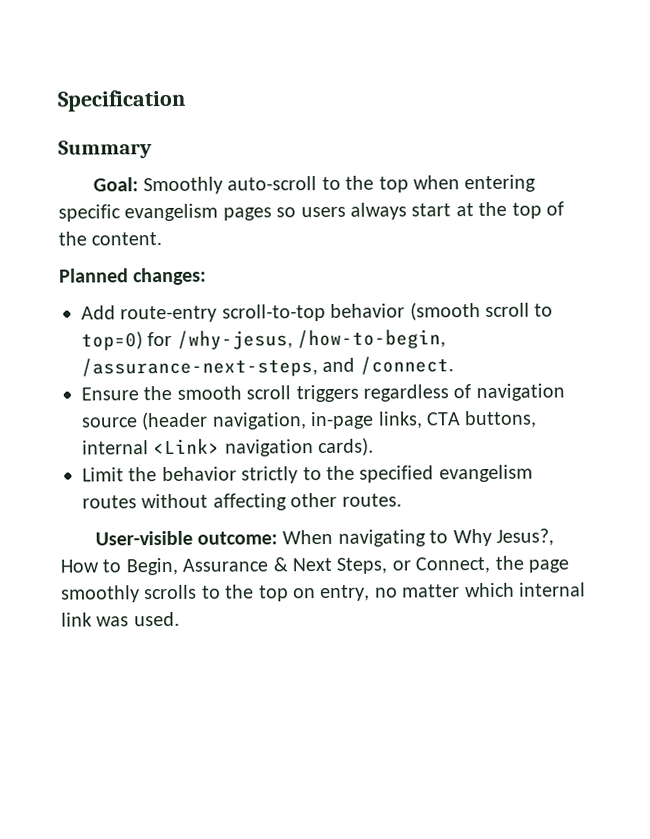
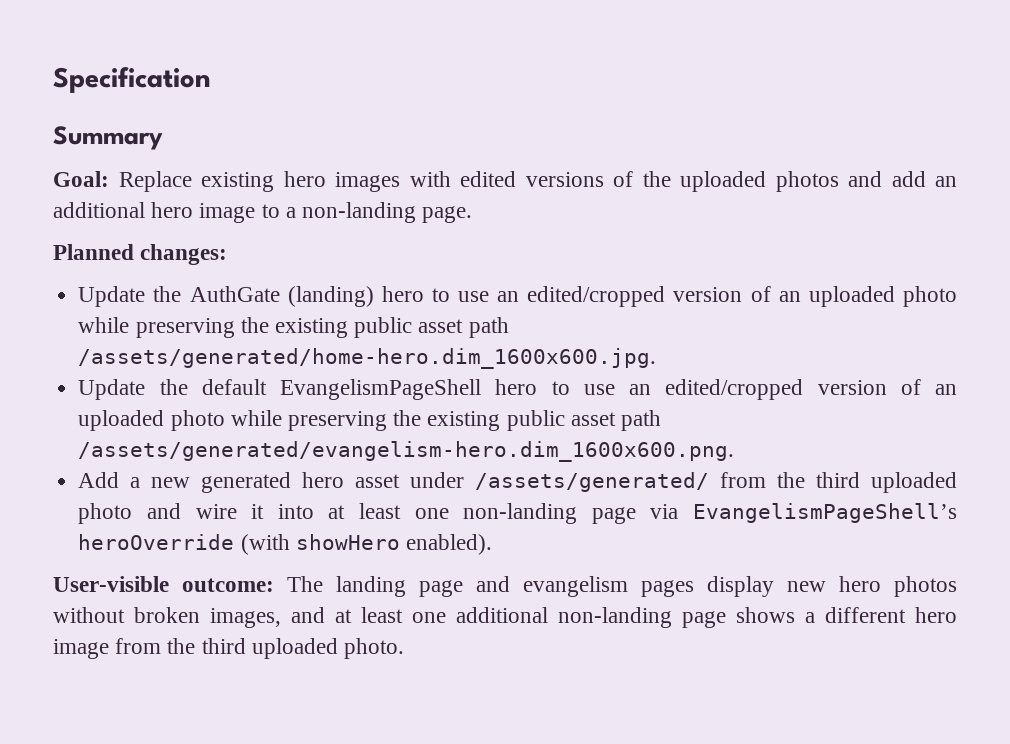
- Goal: Smoothly auto-scroll to the top when entering specific evangelism pages so users always start at the top of the content.
+ Goal: Replace existing hero images with edited versions of the uploaded photos and add an additional hero image to a non-landing page.
  Planned changes:
- Add route-entry scroll-to-top behavior (smooth scroll to top=0) for /why-jesus, /how-to-begin, /assurance-next-steps, and /connect.
- Ensure the smooth scroll triggers regardless of navigation source (header navigation, in-page links, CTA buttons, internal <Link> navigation cards).
- Limit the behavior strictly to the specified evangelism routes without affecting other routes.
- User-visible outcome: When navigating to Why Jesus?, How to Begin, Assurance & Next Steps, or Connect, the page smoothly scrolls to the top on entry, no matter which internal link was used.
+ Update the AuthGate (landing) hero to use an edited/cropped version of an uploaded photo while preserving the existing public asset path /assets/generated/home-hero.dim_1600x600.jpg.
+ Update the default EvangelismPageShell hero to use an edited/cropped version of an uploaded photo while preserving the existing public asset path /assets/generated/evangelism-hero.dim_1600x600.png.
+ Add a new generated hero asset under /assets/generated/ from the third uploaded photo and wire it into at least one non-landing page via EvangelismPageShell’s heroOverride (with showHero enabled).
+ User-visible outcome: The landing page and evangelism pages display new hero photos without broken images, and at least one additional non-landing page shows a different hero image from the third uploaded photo.

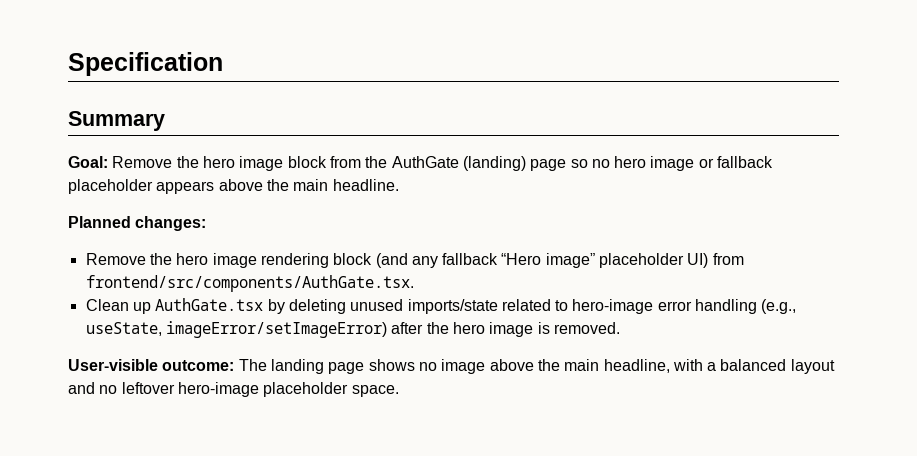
- Goal: Replace existing hero images with edited versions of the uploaded photos and add an additional hero image to a non-landing page.
+ Goal: Remove the hero image block from the AuthGate (landing) page so no hero image or fallback placeholder appears above the main headline.
  Planned changes:
- Update the AuthGate (landing) hero to use an edited/cropped version of an uploaded photo while preserving the existing public asset path /assets/generated/home-hero.dim_1600x600.jpg.
- Update the default EvangelismPageShell hero to use an edited/cropped version of an uploaded photo while preserving the existing public asset path /assets/generated/evangelism-hero.dim_1600x600.png.
- Add a new generated hero asset under /assets/generated/ from the third uploaded photo and wire it into at least one non-landing page via EvangelismPageShell’s heroOverride (with showHero enabled).
+ Remove the hero image rendering block (and any fallback “Hero image” placeholder UI) from frontend/src/components/AuthGate.tsx.
+ Clean up AuthGate.tsx by deleting unused imports/state related to hero-image error handling (e.g., useState, imageError/setImageError) after the hero image is removed.
- User-visible outcome: The landing page and evangelism pages display new hero photos without broken images, and at least one additional non-landing page shows a different hero image from the third uploaded photo.
+ User-visible outcome: The landing page shows no image above the main headline, with a balanced layout and no leftover hero-image placeholder space.

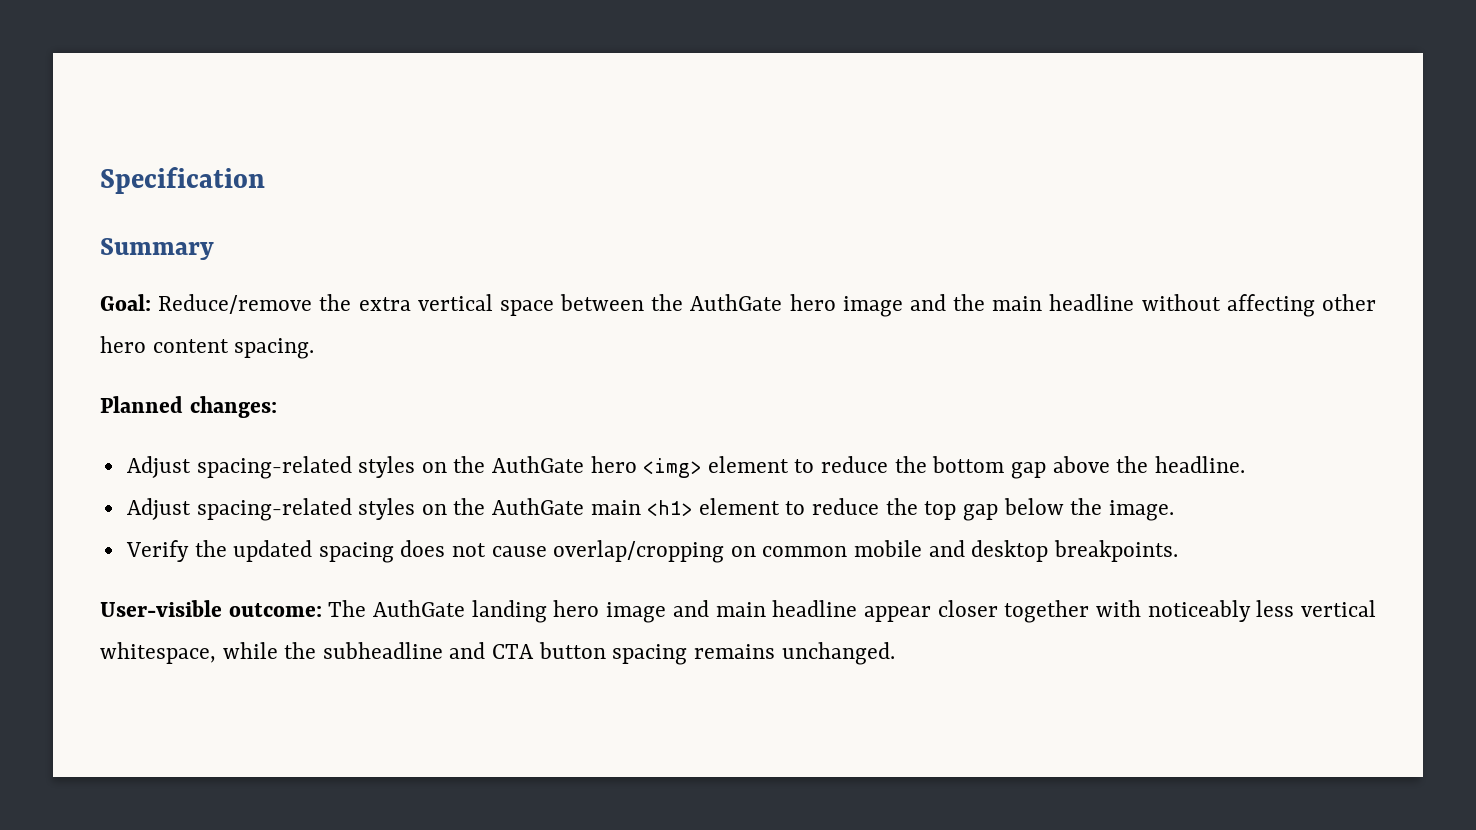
- Goal: Remove the hero image block from the AuthGate (landing) page so no hero image or fallback placeholder appears above the main headline.
+ Goal: Reduce/remove the extra vertical space between the AuthGate hero image and the main headline without affecting other hero content spacing.
  Planned changes:
- Remove the hero image rendering block (and any fallback “Hero image” placeholder UI) from frontend/src/components/AuthGate.tsx.
- Clean up AuthGate.tsx by deleting unused imports/state related to hero-image error handling (e.g., useState, imageError/setImageError) after the hero image is removed.
- User-visible outcome: The landing page shows no image above the main headline, with a balanced layout and no leftover hero-image placeholder space.
+ Adjust spacing-related styles on the AuthGate hero <img> element to reduce the bottom gap above the headline.
+ Adjust spacing-related styles on the AuthGate main <h1> element to reduce the top gap below the image.
+ Verify the updated spacing does not cause overlap/cropping on common mobile and desktop breakpoints.
+ User-visible outcome: The AuthGate landing hero image and main headline appear closer together with noticeably less vertical whitespace, while the subheadline and CTA button spacing remains unchanged.

